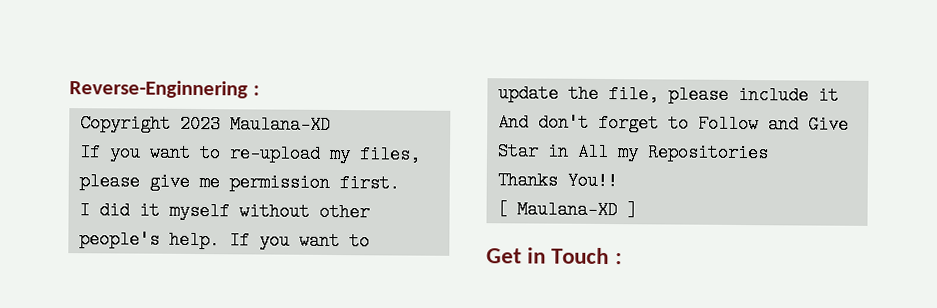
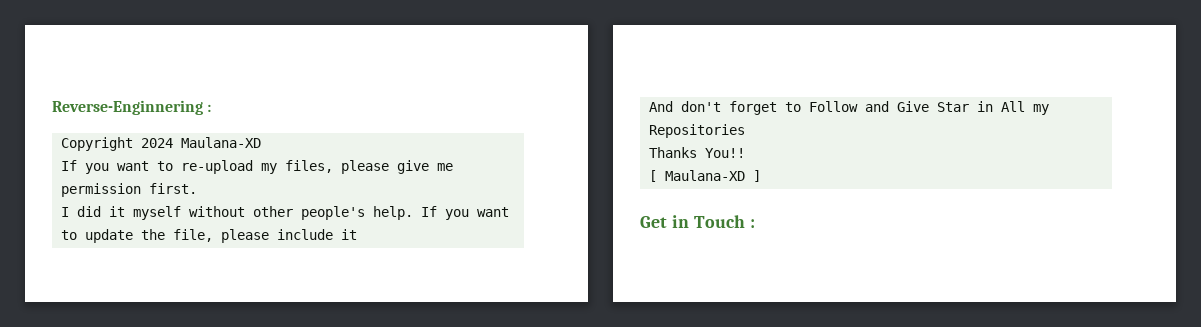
- Copyright 2023 Maulana-XD
+ Copyright 2024 Maulana-XD

